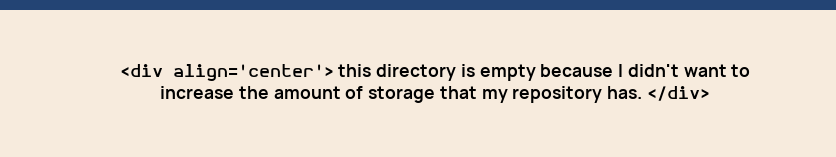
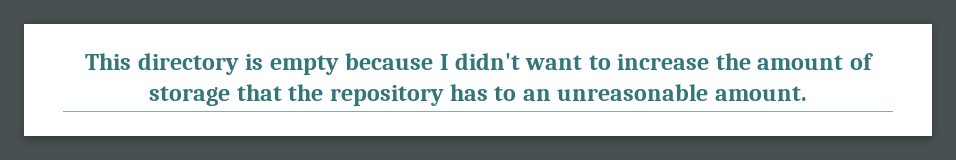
- <div align='center'> this directory is empty because I didn't want to increase the amount of storage that my repository has. </div>
+ This directory is empty because I didn't want to increase the amount of storage that the repository has to an unreasonable amount.

